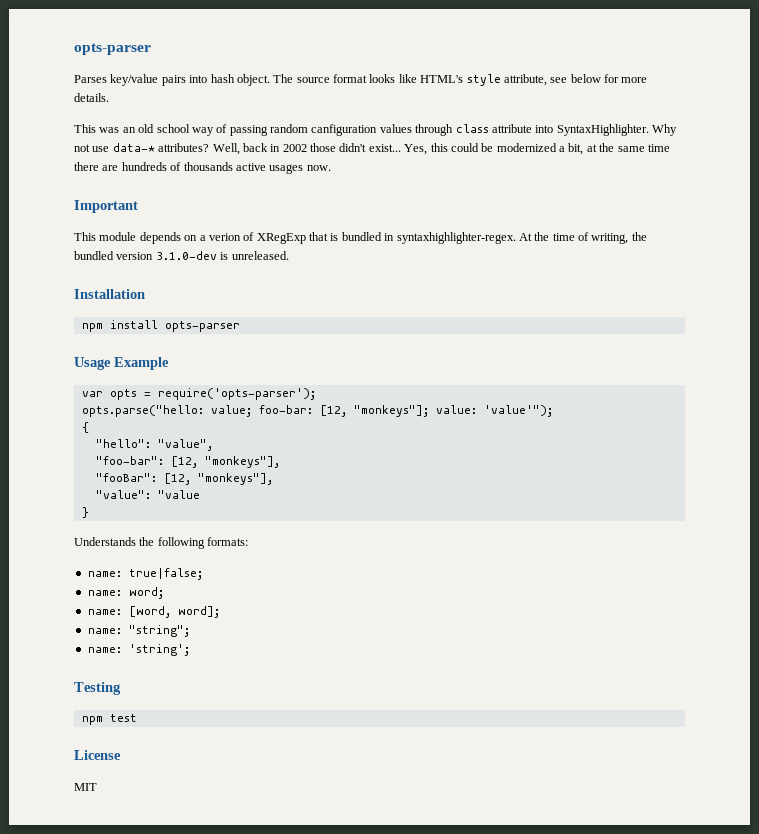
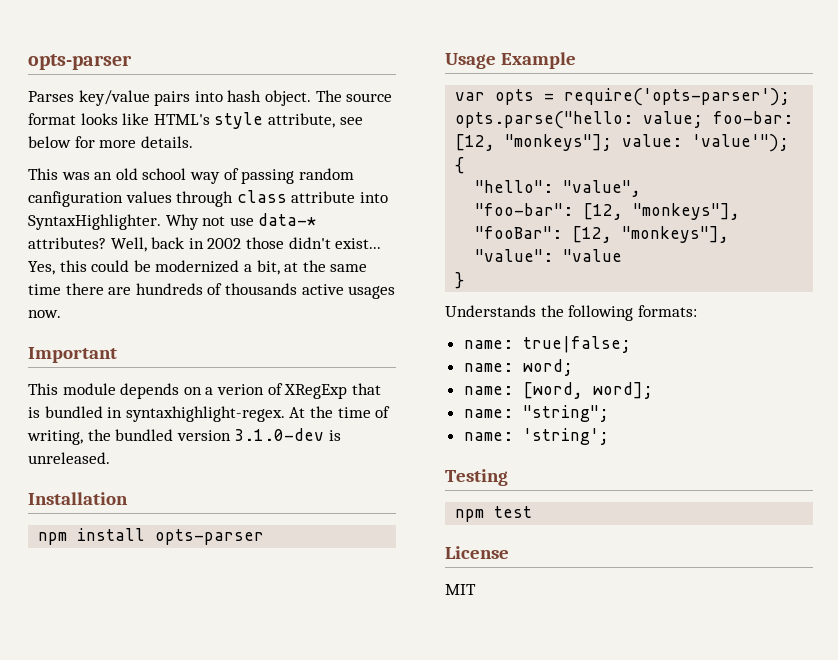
- This module depends on a verion of XRegExp that is bundled in syntaxhighlighter-regex.
+ This module depends on a verion of XRegExp that is bundled in syntaxhighlight-regex.

